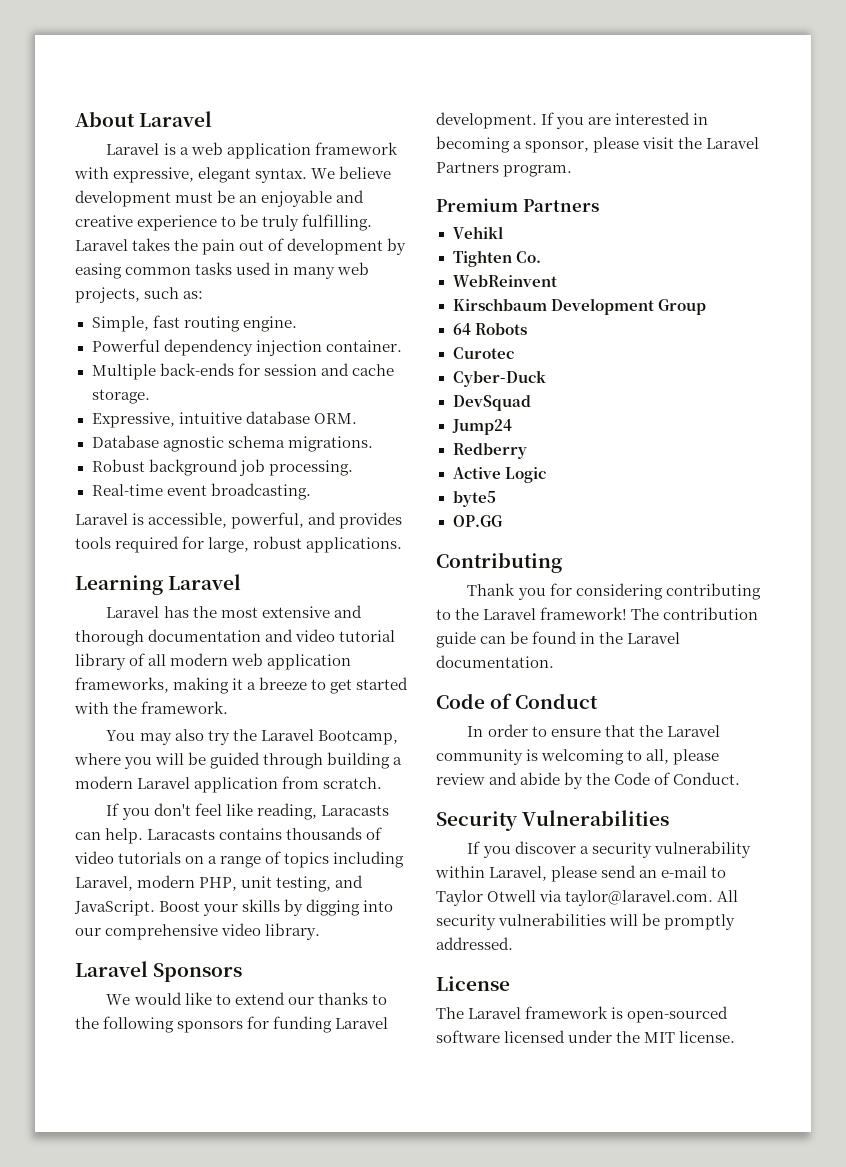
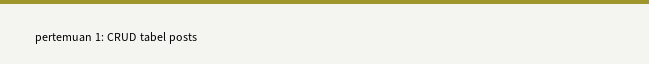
- About Laravel
- Laravel is a web application framework with expressive, elegant syntax. We believe development must be an enjoyable and creative experience to be truly fulfilling. Laravel takes the pain out of development by easing common tasks used in many web projects, such as:
- Simple, fast routing engine.
- Powerful dependency injection container.
- Multiple back-ends for session and cache storage.
- Expressive, intuitive database ORM.
- Database agnostic schema migrations.
- Robust background job processing.
- Real-time event broadcasting.
- Laravel is accessible, powerful, and provides tools required for large, robust applications.
- Learning Laravel
- Laravel has the most extensive and thorough documentation and video tutorial library of all modern web application frameworks, making it a breeze to get started with the framework.
- You may also try the Laravel Bootcamp, where you will be guided through building a modern Laravel application from scratch.
- If you don't feel like reading, Laracasts can help. Laracasts contains thousands of video tutorials on a range of topics including Laravel, modern PHP, unit testing, and JavaScript. Boost your skills by digging into our comprehensive video library.
- Laravel Sponsors
- We would like to extend our thanks to the following sponsors for funding Laravel development. If you are interested in becoming a sponsor, please visit the Laravel Partners program.
- Premium Partners
- Vehikl
- Tighten Co.
- WebReinvent
- Kirschbaum Development Group
- 64 Robots
- Curotec
- Cyber-Duck
- DevSquad
- Jump24
- Redberry
- Active Logic
- byte5
- OP.GG
- Contributing
- Thank you for considering contributing to the Laravel framework! The contribution guide can be found in the Laravel documentation.
- Code of Conduct
- In order to ensure that the Laravel community is welcoming to all, please review and abide by the Code of Conduct.
- Security Vulnerabilities
- If you discover a security vulnerability within Laravel, please send an e-mail to Taylor Otwell via taylor@laravel.com. All security vulnerabilities will be promptly addressed.
- License
- The Laravel framework is open-sourced software licensed under the MIT license.
+ pertemuan 1: CRUD tabel posts

